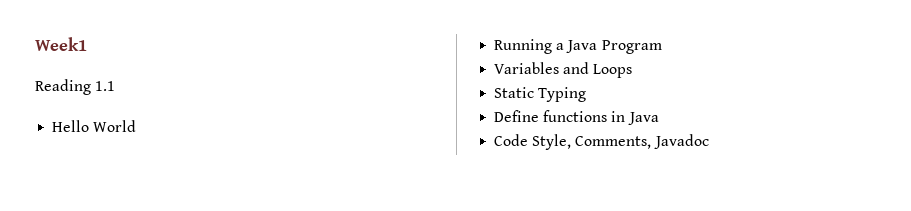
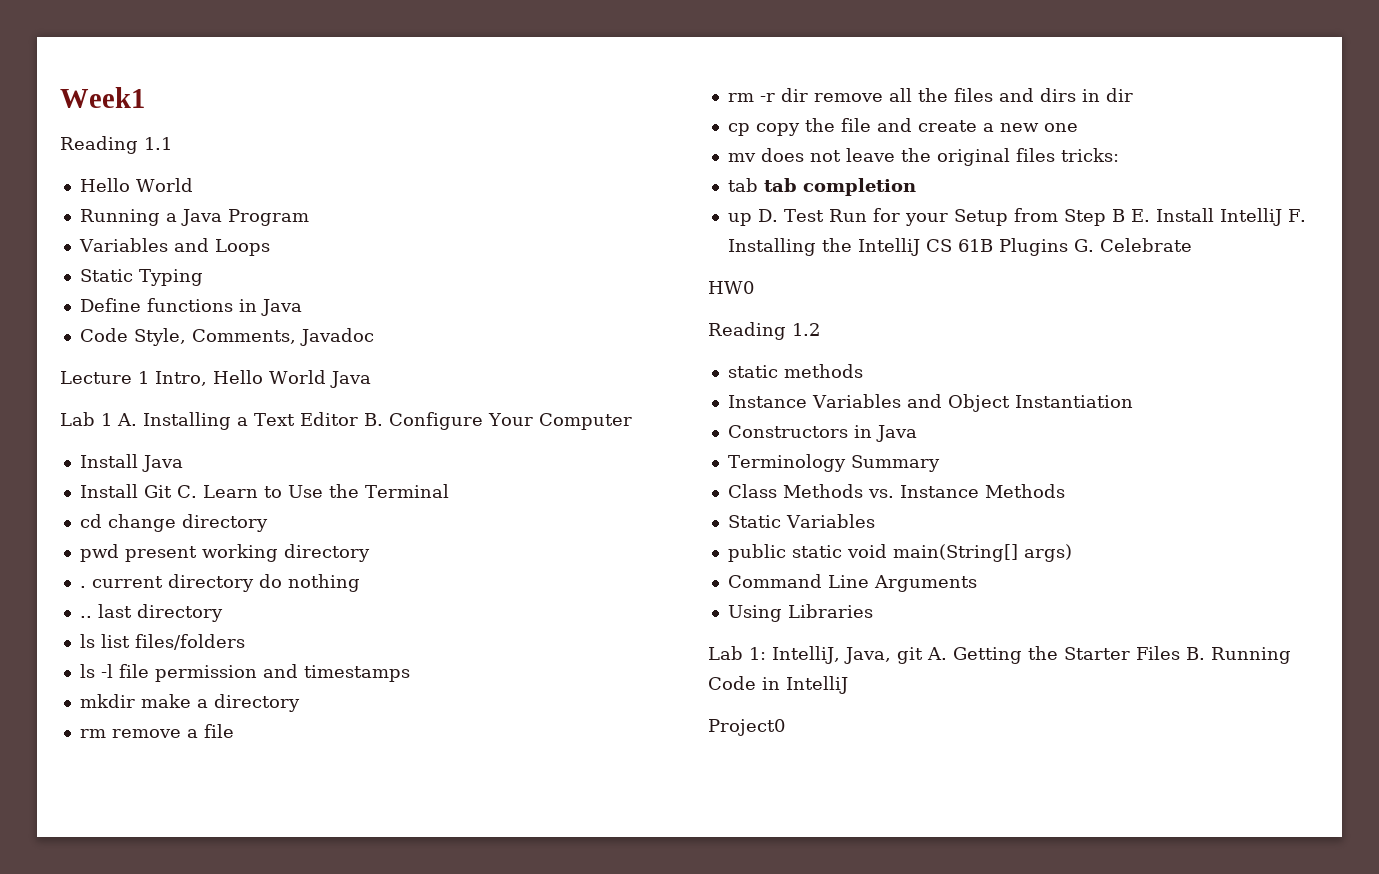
+ Lecture 1 Intro, Hello World Java
+ Lab 1 A. Installing a Text Editor B. Configure Your Computer
+ Install Java
+ Install Git C. Learn to Use the Terminal
+ cd change directory
+ pwd present working directory
+ . current directory do nothing
+ .. last directory
+ ls list files/folders
+ ls -l file permission and timestamps
+ mkdir make a directory
+ rm remove a file
+ rm -r dir remove all the files and dirs in dir
+ cp copy the file and create a new one
+ mv does not leave the original files tricks:
+ tab tab completion
+ up D. Test Run for your Setup from Step B E. Install IntelliJ F. Installing the IntelliJ CS 61B Plugins G. Celebrate
+ HW0
+ Reading 1.2
+ static methods
+ Instance Variables and Object Instantiation
+ Constructors in Java
+ Terminology Summary
+ Class Methods vs. Instance Methods
+ Static Variables
+ public static void main(String[] args)
+ Command Line Arguments
+ Using Libraries
+ Lab 1: IntelliJ, Java, git A. Getting the Starter Files B. Running Code in IntelliJ
+ Project0

